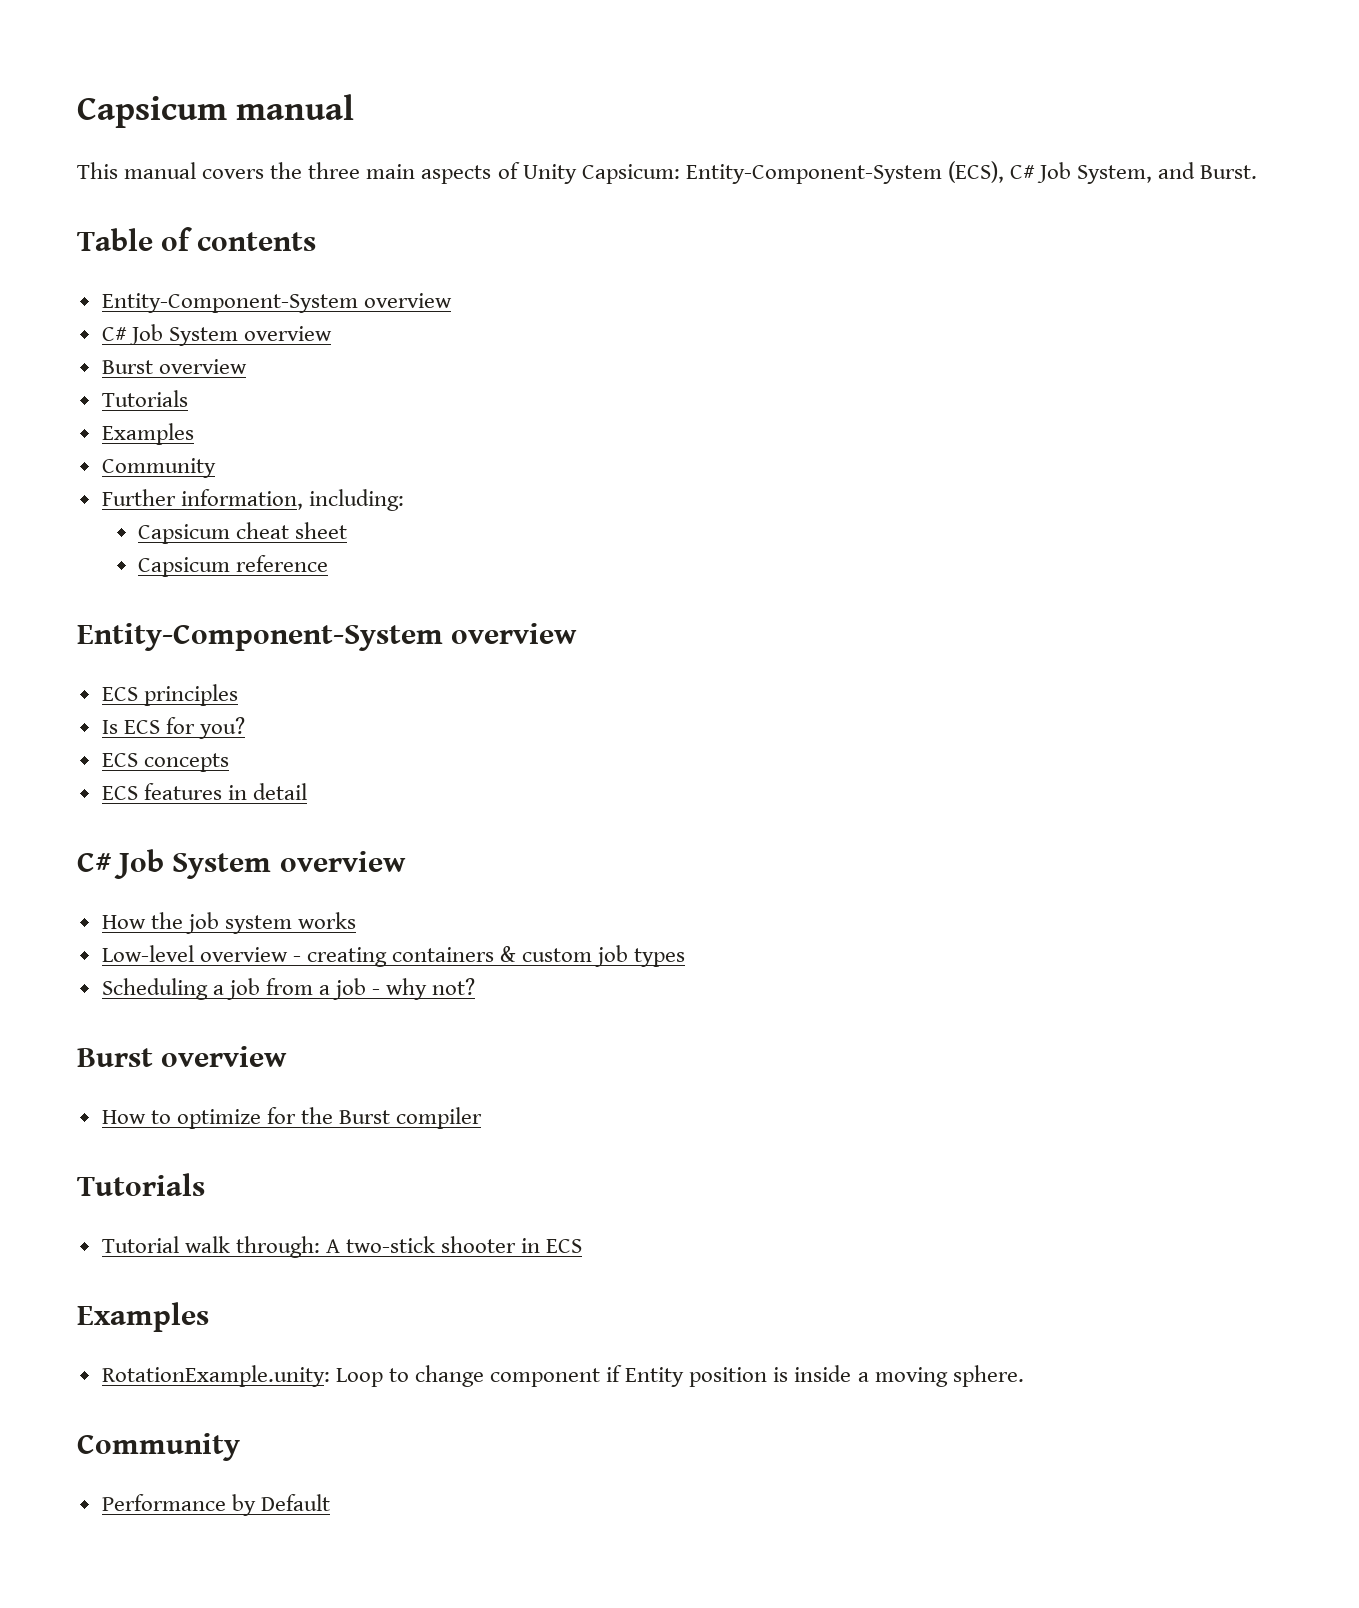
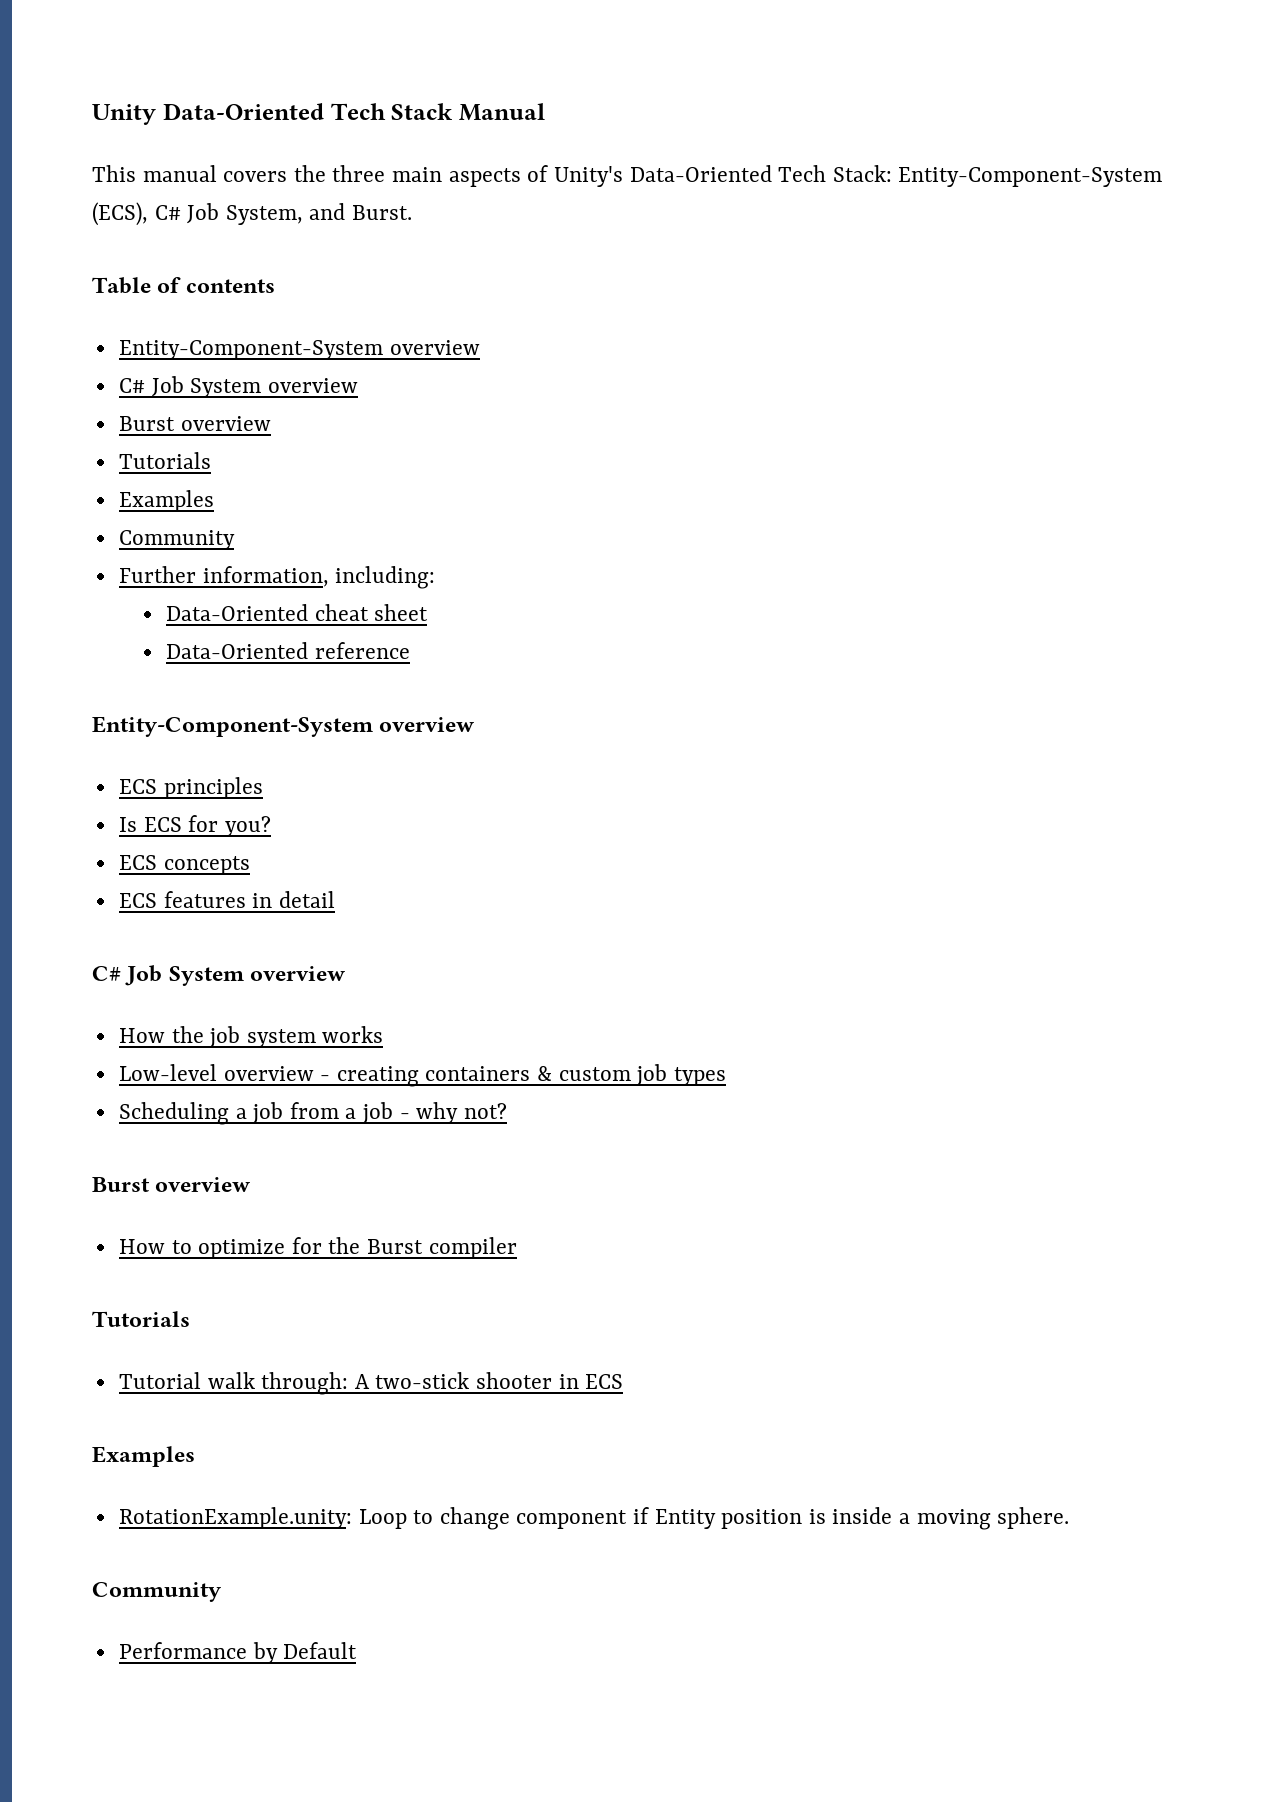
- Capsicum manual
+ Unity Data-Oriented Tech Stack Manual
- This manual covers the three main aspects of Unity Capsicum: Entity-Component-System (ECS), C# Job System, and Burst.
+ This manual covers the three main aspects of Unity's Data-Oriented Tech Stack: Entity-Component-System (ECS), C# Job System, and Burst.
- Capsicum cheat sheet
+ Data-Oriented cheat sheet
- Capsicum reference
+ Data-Oriented reference

